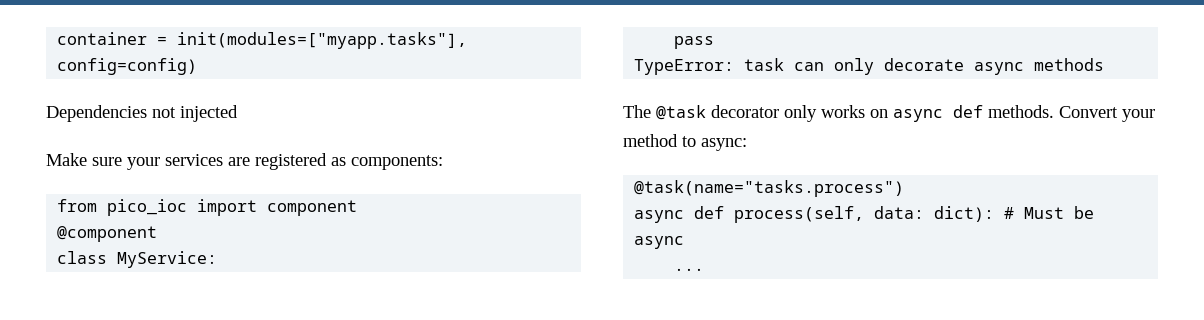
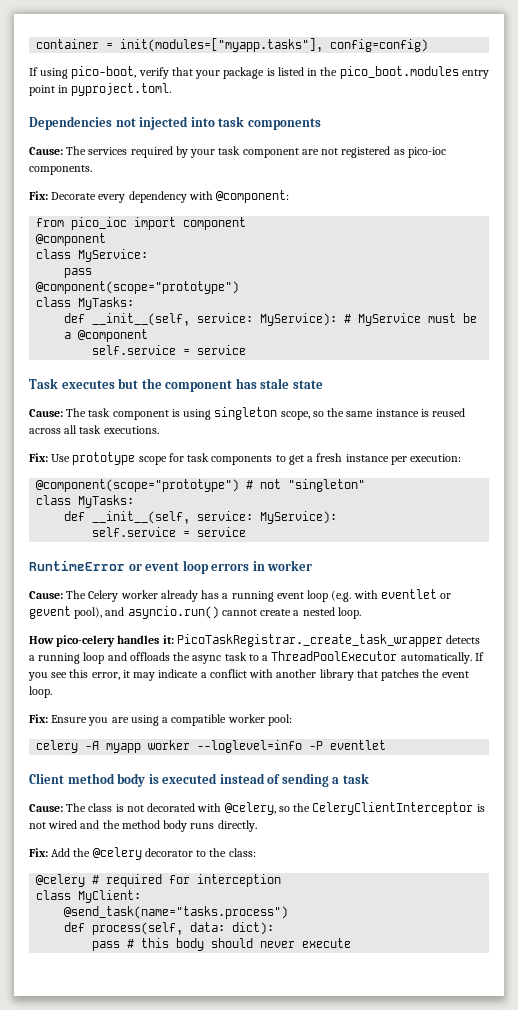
- Dependencies not injected
- Make sure your services are registered as components:
+ If using pico-boot, verify that your package is listed in the pico_boot.modules entry point in pyproject.toml.
+ Dependencies not injected into task components
+ Cause: The services required by your task component are not registered as pico-ioc components.
+ Fix: Decorate every dependency with @component:
  class MyService:
  pass
- TypeError: task can only decorate async methods
- The @task decorator only works on async def methods. Convert your method to async:
- @task(name="tasks.process")
- async def process(self, data: dict): # Must be async
- ...
+ @component(scope="prototype")
+ class MyTasks:
+ def __init__(self, service: MyService): # MyService must be a @component
+ self.service = service
+ Task executes but the component has stale state
+ Cause: The task component is using singleton scope, so the same instance is reused across all task executions.
+ Fix: Use prototype scope for task components to get a fresh instance per execution:
+ @component(scope="prototype") # not "singleton"
+ class MyTasks:
+ def __init__(self, service: MyService):
+ self.service = service
+ RuntimeError or event loop errors in worker
+ Cause: The Celery worker already has a running event loop (e.g. with eventlet or gevent pool), and asyncio.run() cannot create a nested loop.
+ How pico-celery handles it: PicoTaskRegistrar._create_task_wrapper detects a running loop and offloads the async task to a ThreadPoolExecutor automatically. If you see this error, it may indicate a conflict with another library that patches the event loop.
+ Fix: Ensure you are using a compatible worker pool:
+ celery -A myapp worker --loglevel=info -P eventlet
+ Client method body is executed instead of sending a task
+ Cause: The class is not decorated with @celery, so the CeleryClientInterceptor is not wired and the method body runs directly.
+ Fix: Add the @celery decorator to the class:
+ @celery # required for interception
+ class MyClient:
+ @send_task(name="tasks.process")
+ def process(self, data: dict):
+ pass # this body should never execute

